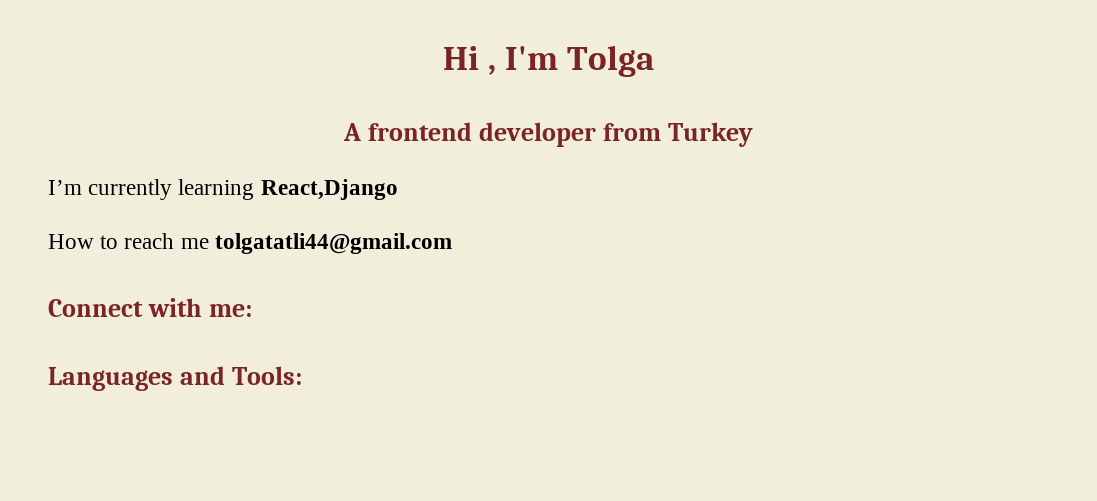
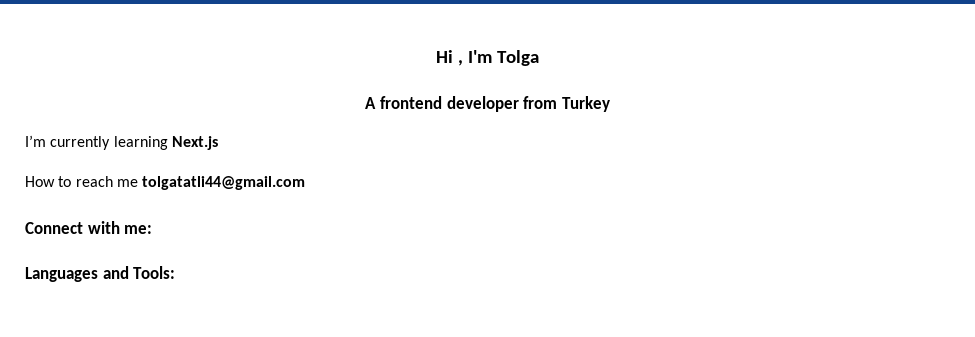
- I’m currently learning React,Django
+ I’m currently learning Next.js

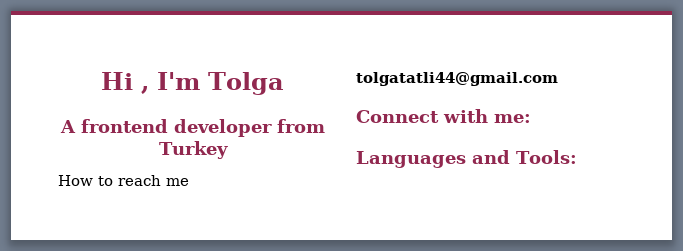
- I’m currently learning Next.js

